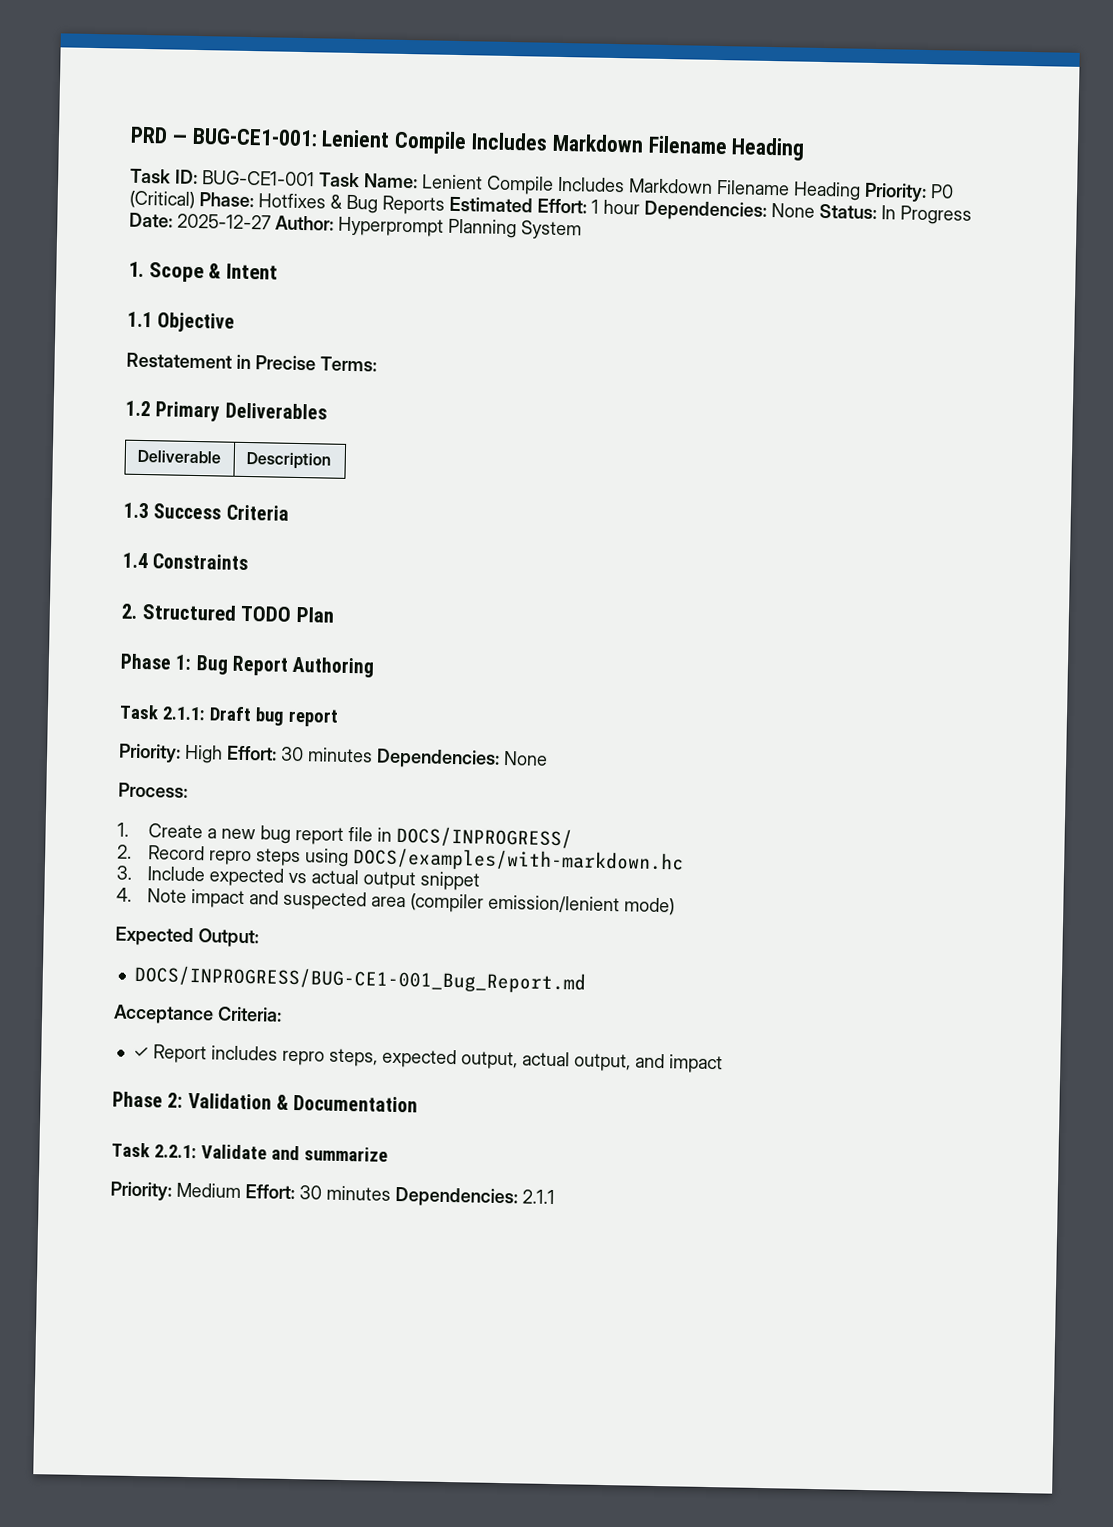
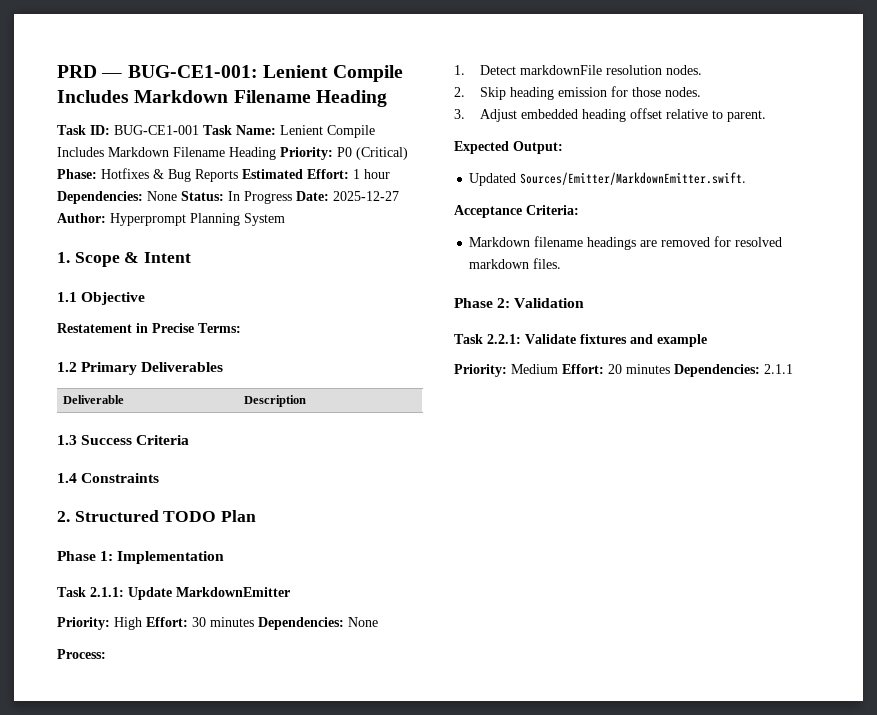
- Phase 1: Bug Report Authoring
+ Phase 1: Implementation
- Task 2.1.1: Draft bug report
+ Task 2.1.1: Update MarkdownEmitter
- 1. Create a new bug report file in DOCS/INPROGRESS/
- 2. Record repro steps using DOCS/examples/with-markdown.hc
- 3. Include expected vs actual output snippet
- 4. Note impact and suspected area (compiler emission/lenient mode)
+ 1. Detect markdownFile resolution nodes.
+ 2. Skip heading emission for those nodes.
+ 3. Adjust embedded heading offset relative to parent.
- DOCS/INPROGRESS/BUG-CE1-001_Bug_Report.md
+ Updated Sources/Emitter/MarkdownEmitter.swift.
- ✓ Report includes repro steps, expected output, actual output, and impact
+ Markdown filename headings are removed for resolved markdown files.
- Phase 2: Validation & Documentation
+ Phase 2: Validation
- Task 2.2.1: Validate and summarize
+ Task 2.2.1: Validate fixtures and example
- Priority: Medium Effort: 30 minutes Dependencies: 2.1.1
+ Priority: Medium Effort: 20 minutes Dependencies: 2.1.1

